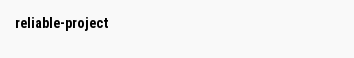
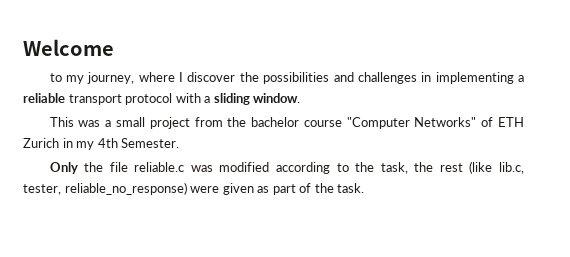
- reliable-project
+ Welcome
+ to my journey, where I discover the possibilities and challenges in implementing a reliable transport protocol with a sliding window.
+ This was a small project from the bachelor course "Computer Networks" of ETH Zurich in my 4th Semester.
+ Only the file reliable.c was modified according to the task, the rest (like lib.c, tester, reliable_no_response) were given as part of the task.

